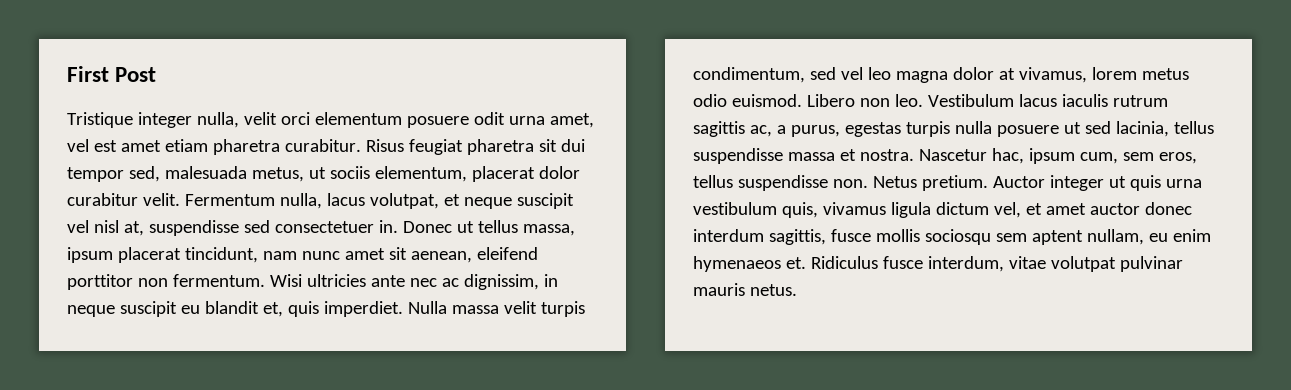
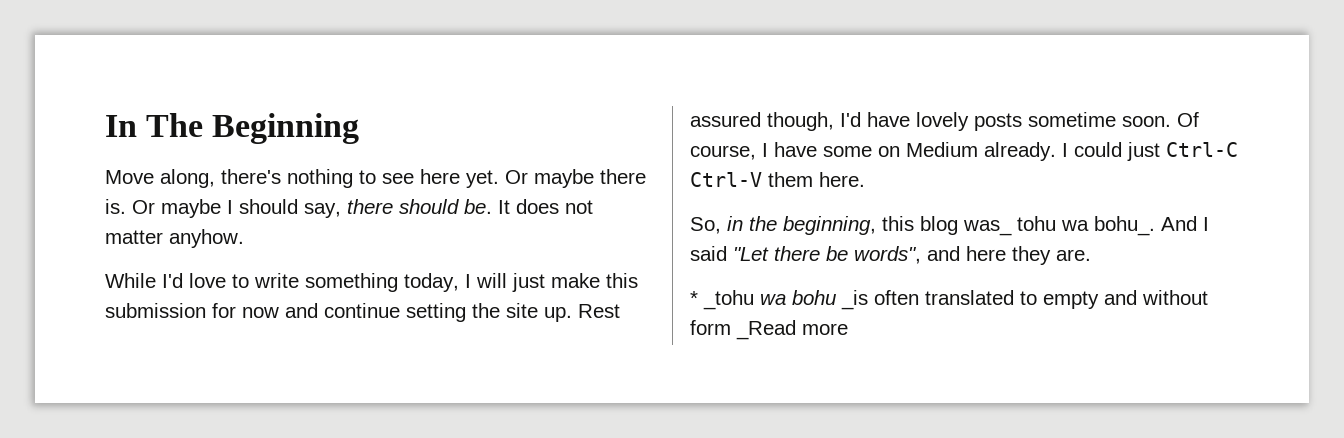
- First Post
- Tristique integer nulla, velit orci elementum posuere odit urna amet, vel est amet etiam pharetra curabitur. Risus feugiat pharetra sit dui tempor sed, malesuada metus, ut sociis elementum, placerat dolor curabitur velit. Fermentum nulla, lacus volutpat, et neque suscipit vel nisl at, suspendisse sed consectetuer in. Donec ut tellus massa, ipsum placerat tincidunt, nam nunc amet sit aenean, eleifend porttitor non fermentum. Wisi ultricies ante nec ac dignissim, in neque suscipit eu blandit et, quis imperdiet. Nulla massa velit turpis condimentum, sed vel leo magna dolor at vivamus, lorem metus odio euismod. Libero non leo. Vestibulum lacus iaculis rutrum sagittis ac, a purus, egestas turpis nulla posuere ut sed lacinia, tellus suspendisse massa et nostra. Nascetur hac, ipsum cum, sem eros, tellus suspendisse non. Netus pretium. Auctor integer ut quis urna vestibulum quis, vivamus ligula dictum vel, et amet auctor donec interdum sagittis, fusce mollis sociosqu sem aptent nullam, eu enim hymenaeos et. Ridiculus fusce interdum, vitae volutpat pulvinar mauris netus.
+ In The Beginning
+ Move along, there's nothing to see here yet. Or maybe there is. Or maybe I should say, there should be. It does not matter anyhow.
+ While I'd love to write something today, I will just make this submission for now and continue setting the site up. Rest assured though, I'd have lovely posts sometime soon. Of course, I have some on Medium already. I could just Ctrl-C Ctrl-V them here.
+ So, in the beginning, this blog was_ tohu wa bohu_. And I said "Let there be words", and here they are.
+ * _tohu wa bohu _is often translated to empty and without form _Read more

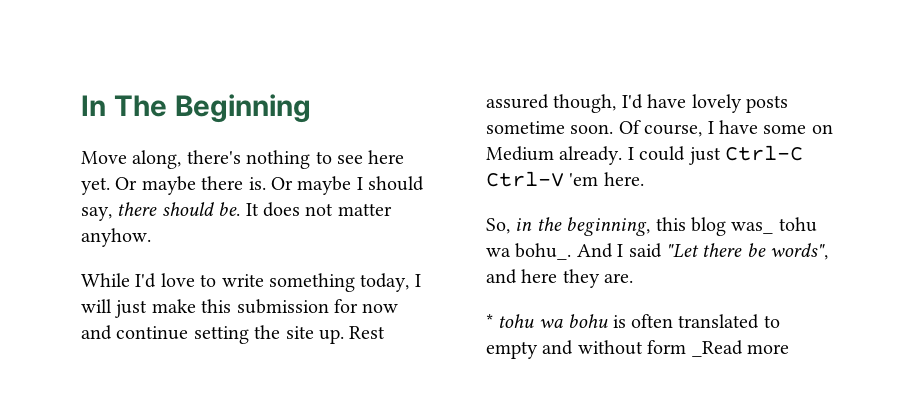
- I could just Ctrl-C Ctrl-V them here.
+ I could just Ctrl-C Ctrl-V 'em here.
- * _tohu wa bohu _is often translated to empty and without form _Read more
+ * tohu wa bohu is often translated to empty and without form _Read more

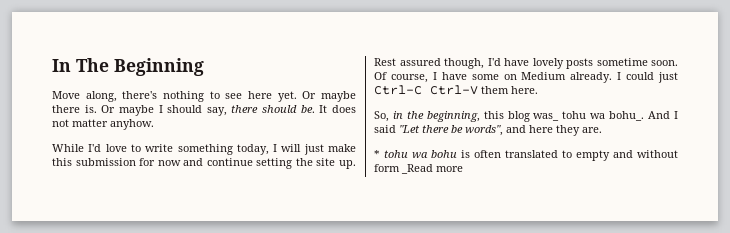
- I could just Ctrl-C Ctrl-V 'em here.
+ I could just Ctrl-C Ctrl-V them here.

